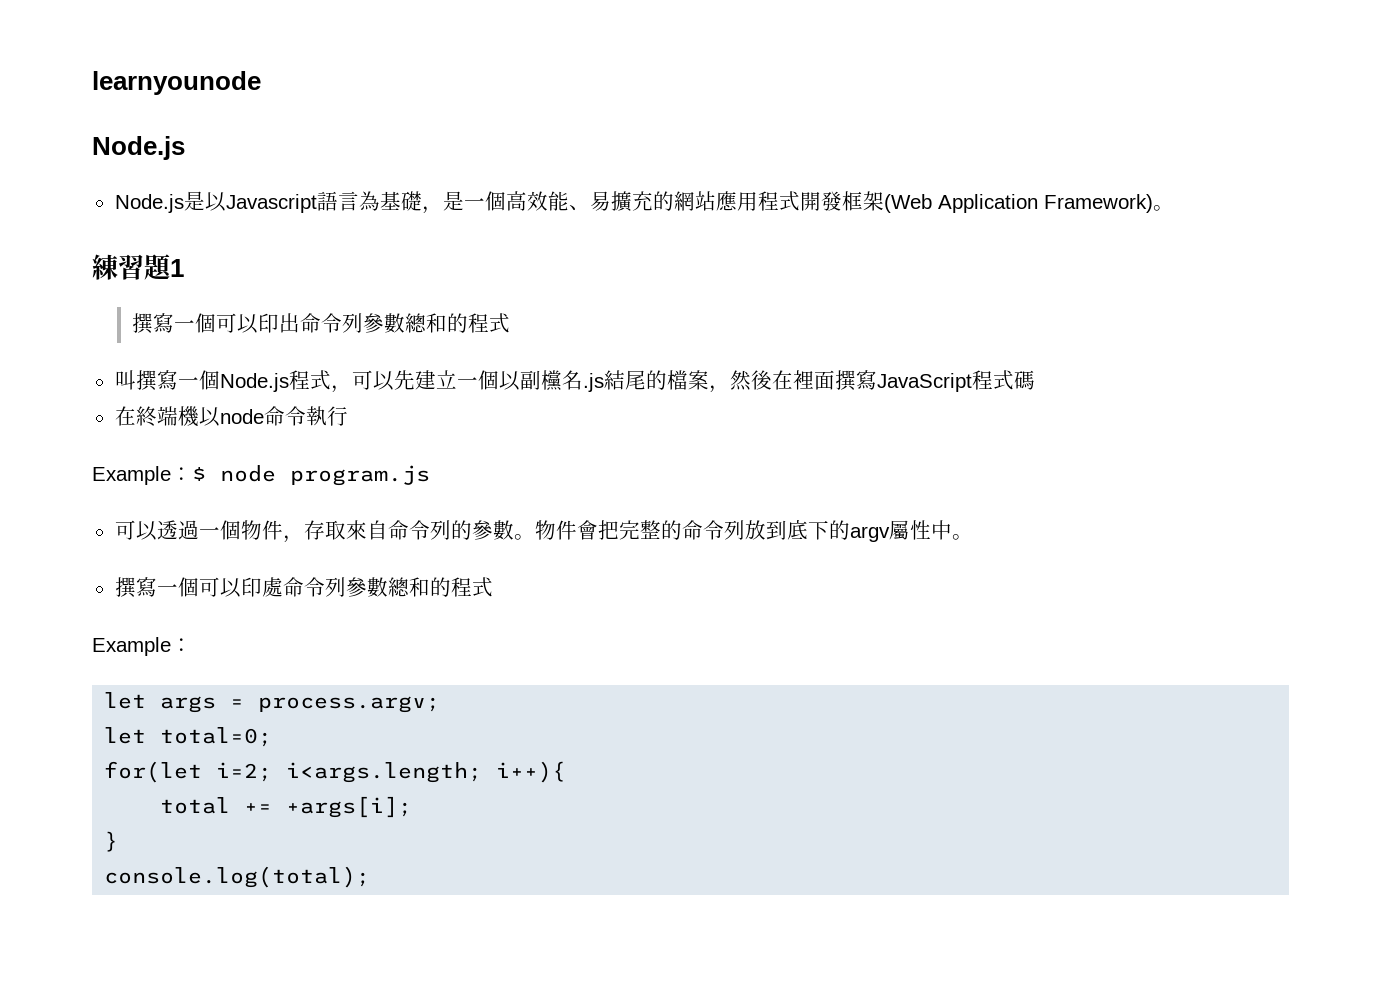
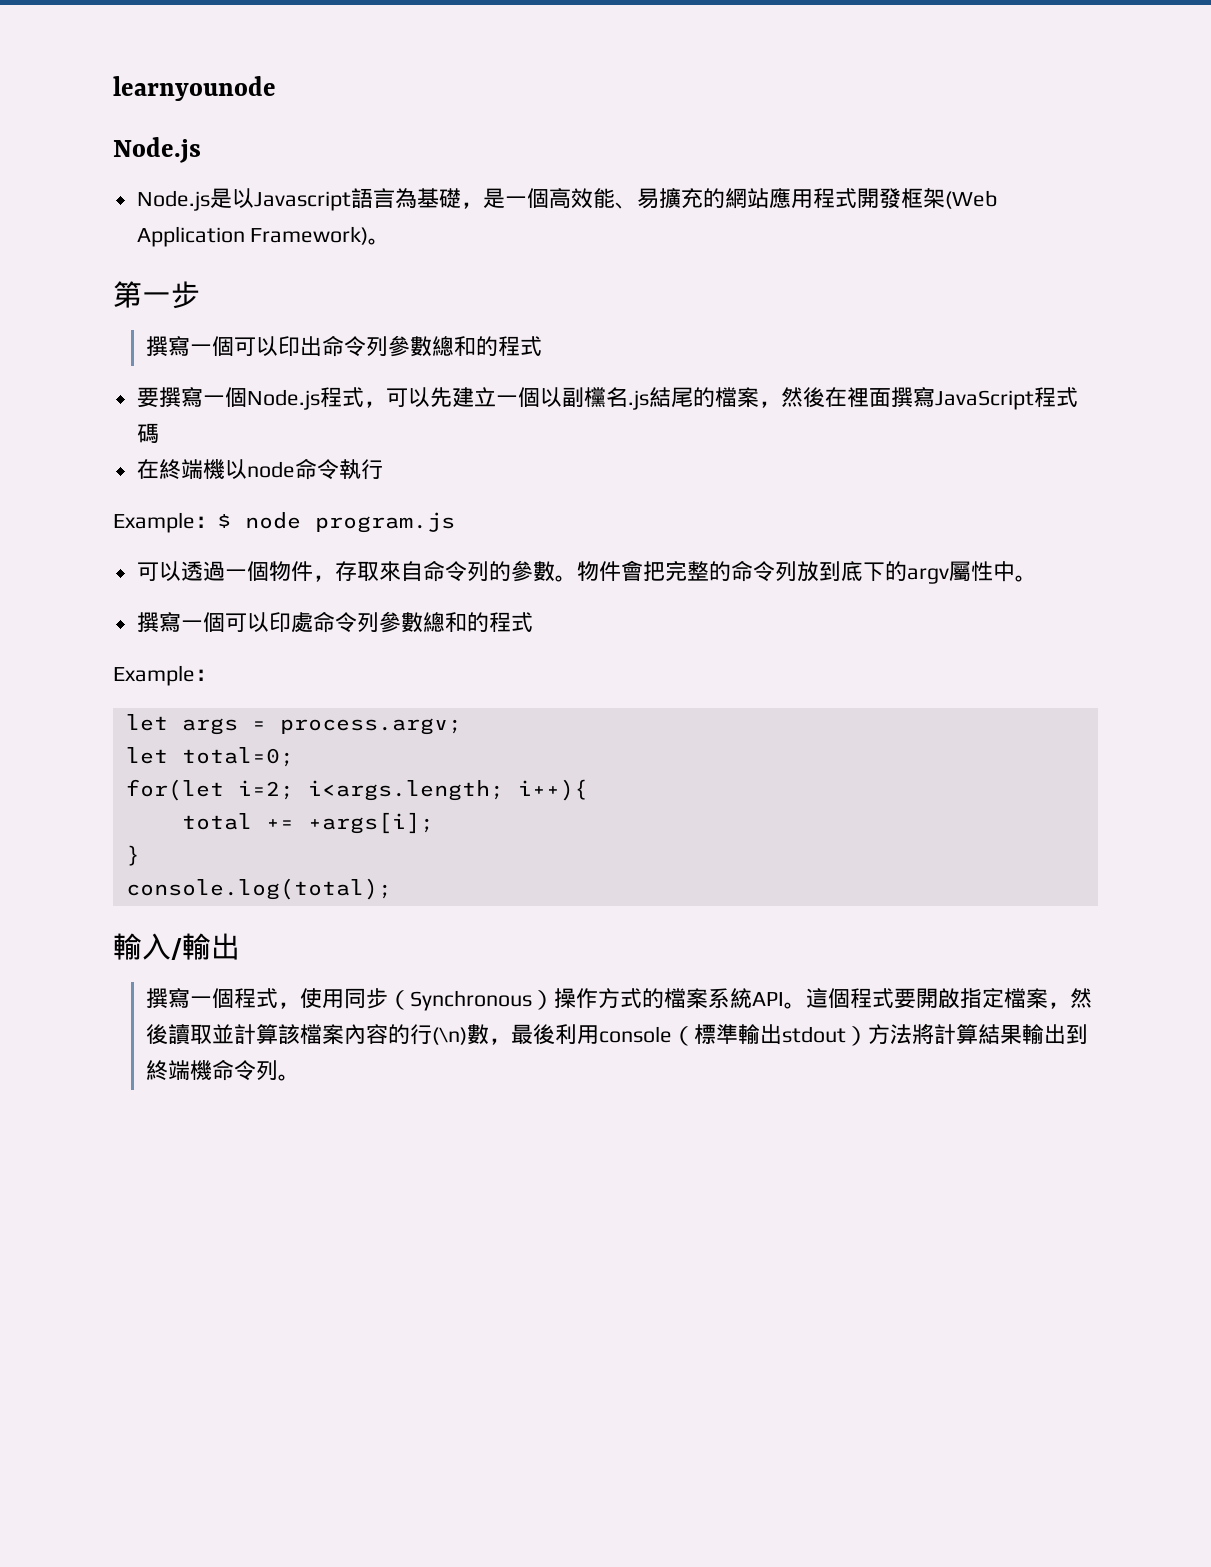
- 練習題1
+ 第一步
- 叫撰寫一個Node.js程式，可以先建立一個以副欓名.js結尾的檔案，然後在裡面撰寫JavaScript程式碼
+ 要撰寫一個Node.js程式，可以先建立一個以副欓名.js結尾的檔案，然後在裡面撰寫JavaScript程式碼
+ 輸入/輸出
+ 撰寫一個程式，使用同步（Synchronous）操作方式的檔案系統API。這個程式要開啟指定檔案，然後讀取並計算該檔案內容的行(\n)數，最後利用console（標準輸出stdout）方法將計算結果輸出到終端機命令列。

